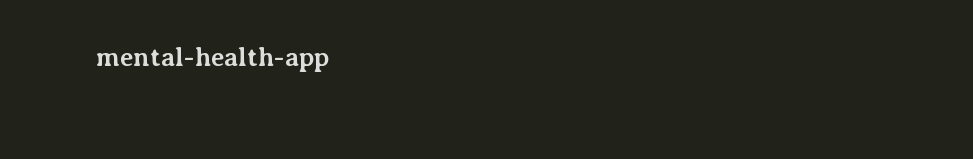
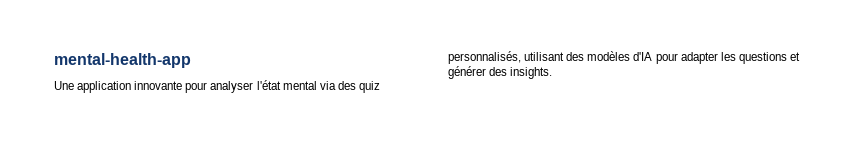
+ Une application innovante pour analyser l'état mental via des quiz personnalisés, utilisant des modèles d'IA pour adapter les questions et générer des insights.

